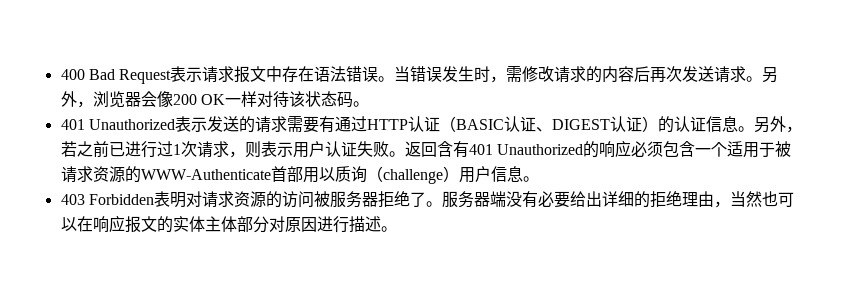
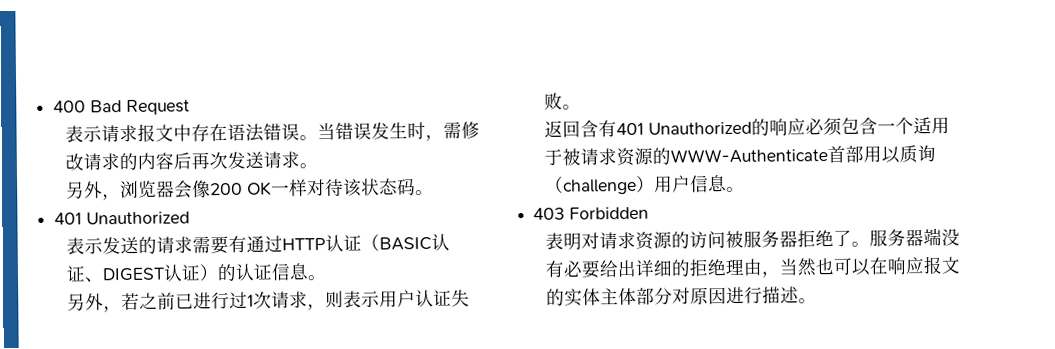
- 400 Bad Request表示请求报文中存在语法错误。
+ 400 Bad Request
+ 表示请求报文中存在语法错误。
- 当错误发生时，需修改请求的内容后再次发送请求。另外，浏览器会像200 OK一样对待该状态码。
- 401 Unauthorized表示发送的请求需要有通过HTTP认证（BASIC认证、DIGEST认证）的认证信息。另外，若之前已进行过1次请求，则表示用户认证失败。返回含有401 Unauthorized的响应必须包含一个适用于被请求资源的WWW-Authenticate首部用以质询（challenge）用户信息。
+ 当错误发生时，需修改请求的内容后再次发送请求。
+ 另外，浏览器会像200 OK一样对待该状态码。
+ 401 Unauthorized
+ 表示发送的请求需要有通过HTTP认证（BASIC认证、DIGEST认证）的认证信息。
+ 另外，若之前已进行过1次请求，则表示用户认证失败。
+ 返回含有401 Unauthorized的响应必须包含一个适用于被请求资源的WWW-Authenticate首部用以质询（challenge）用户信息。
- 403 Forbidden表明对请求资源的访问被服务器拒绝了。
+ 403 Forbidden
+ 表明对请求资源的访问被服务器拒绝了。

